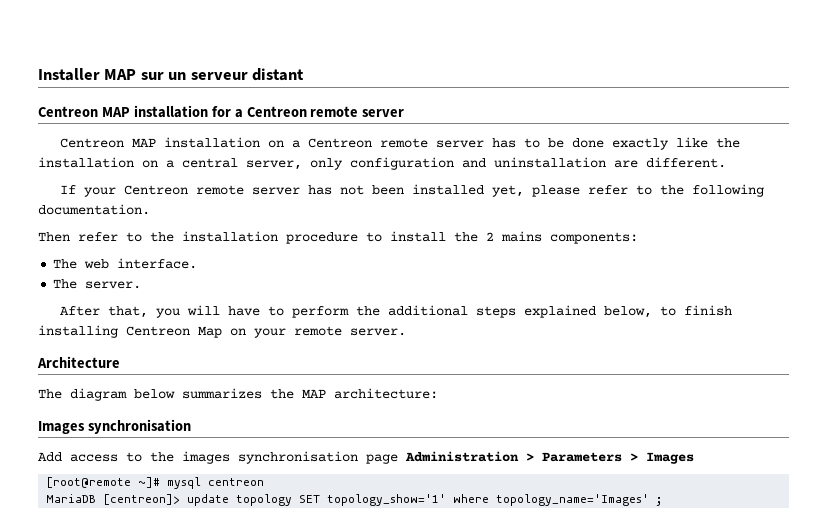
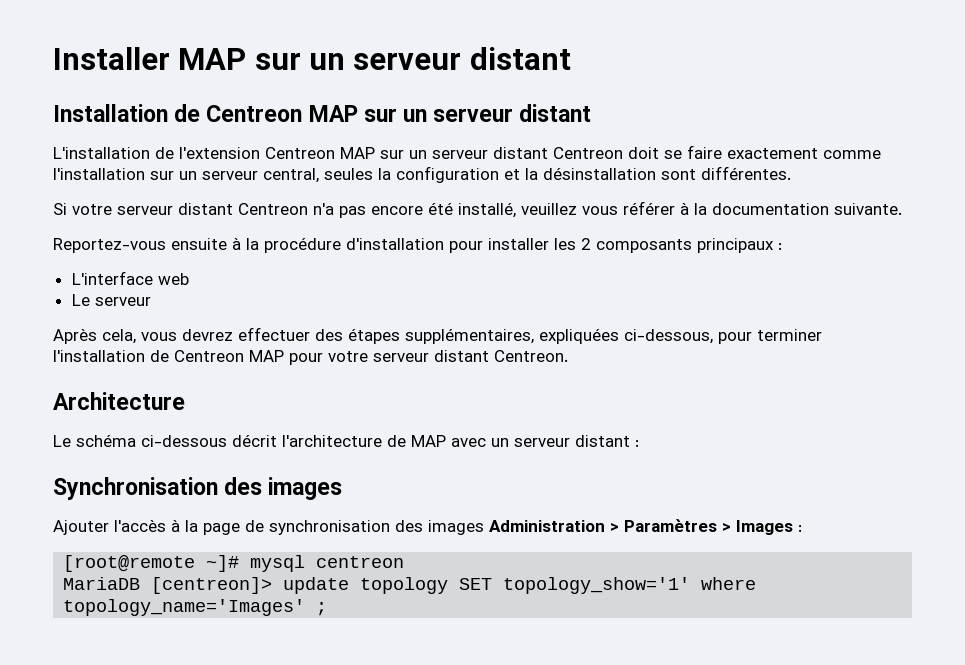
- Centreon MAP installation for a Centreon remote server
- Centreon MAP installation on a Centreon remote server has to be done exactly like the installation on a central server, only configuration and uninstallation are different.
- If your Centreon remote server has not been installed yet, please refer to the following documentation.
- Then refer to the installation procedure to install the 2 mains components:
- The web interface.
- The server.
- After that, you will have to perform the additional steps explained below, to finish installing Centreon Map on your remote server.
+ Installation de Centreon MAP sur un serveur distant
+ L'installation de l'extension Centreon MAP sur un serveur distant Centreon doit se faire exactement comme l'installation sur un serveur central, seules la configuration et la désinstallation sont différentes.
+ Si votre serveur distant Centreon n'a pas encore été installé, veuillez vous référer à la documentation suivante.
+ Reportez-vous ensuite à la procédure d'installation pour installer les 2 composants principaux :
+ L'interface web
+ Le serveur
+ Après cela, vous devrez effectuer des étapes supplémentaires, expliquées ci-dessous, pour terminer l'installation de Centreon MAP pour votre serveur distant Centreon.
  Architecture
- The diagram below summarizes the MAP architecture:
- Images synchronisation
- Add access to the images synchronisation page Administration > Parameters > Images
+ Le schéma ci-dessous décrit l'architecture de MAP avec un serveur distant :
+ Synchronisation des images
+ Ajouter l'accès à la page de synchronisation des images Administration > Paramètres > Images :

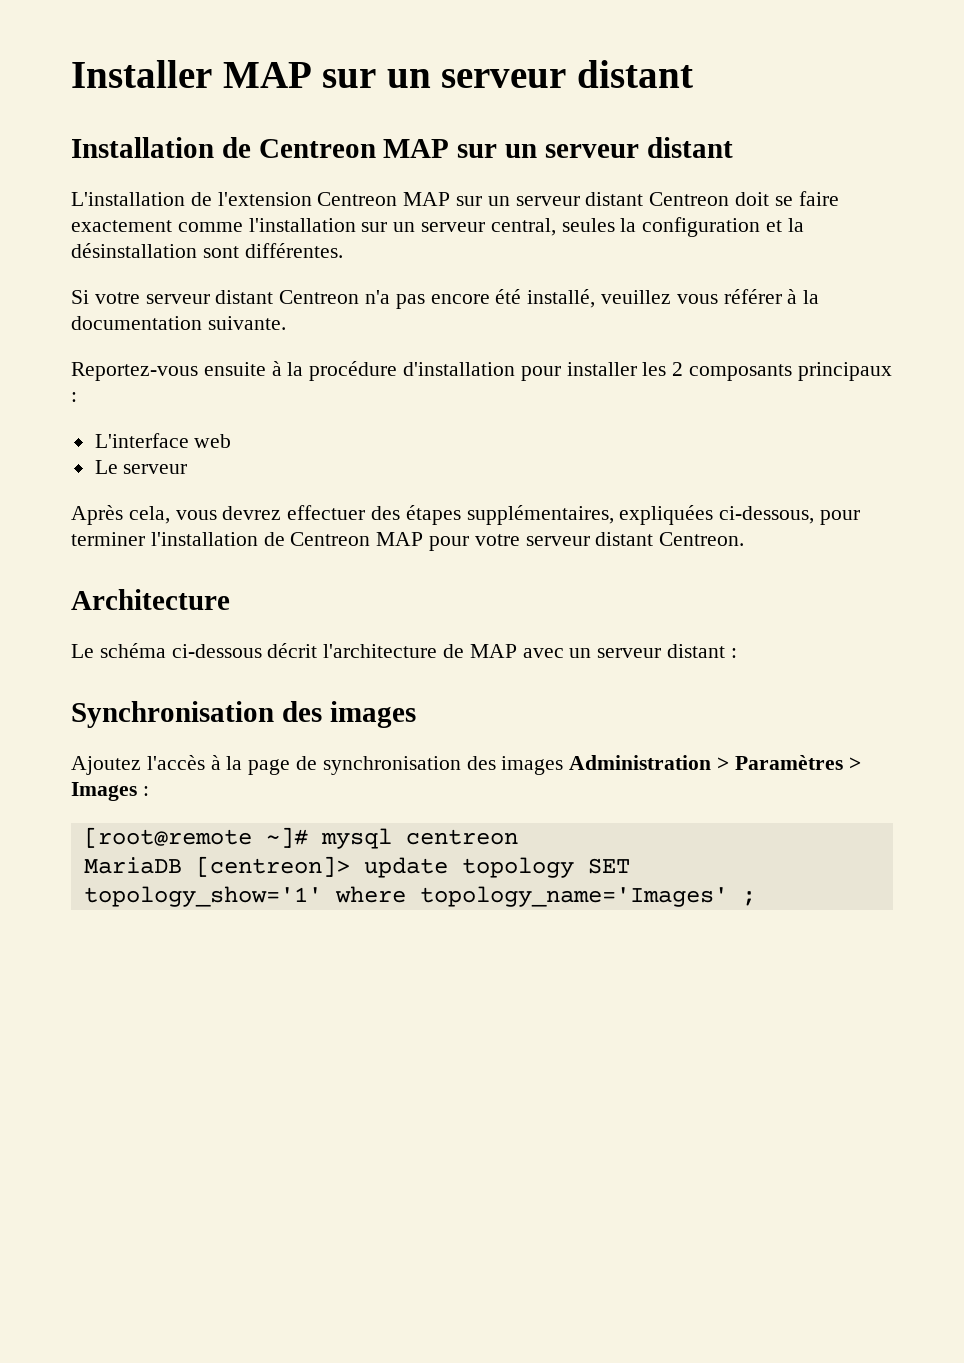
- Ajouter l'accès à la page de synchronisation des images Administration > Paramètres > Images :
+ Ajoutez l'accès à la page de synchronisation des images Administration > Paramètres > Images :

